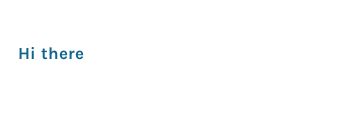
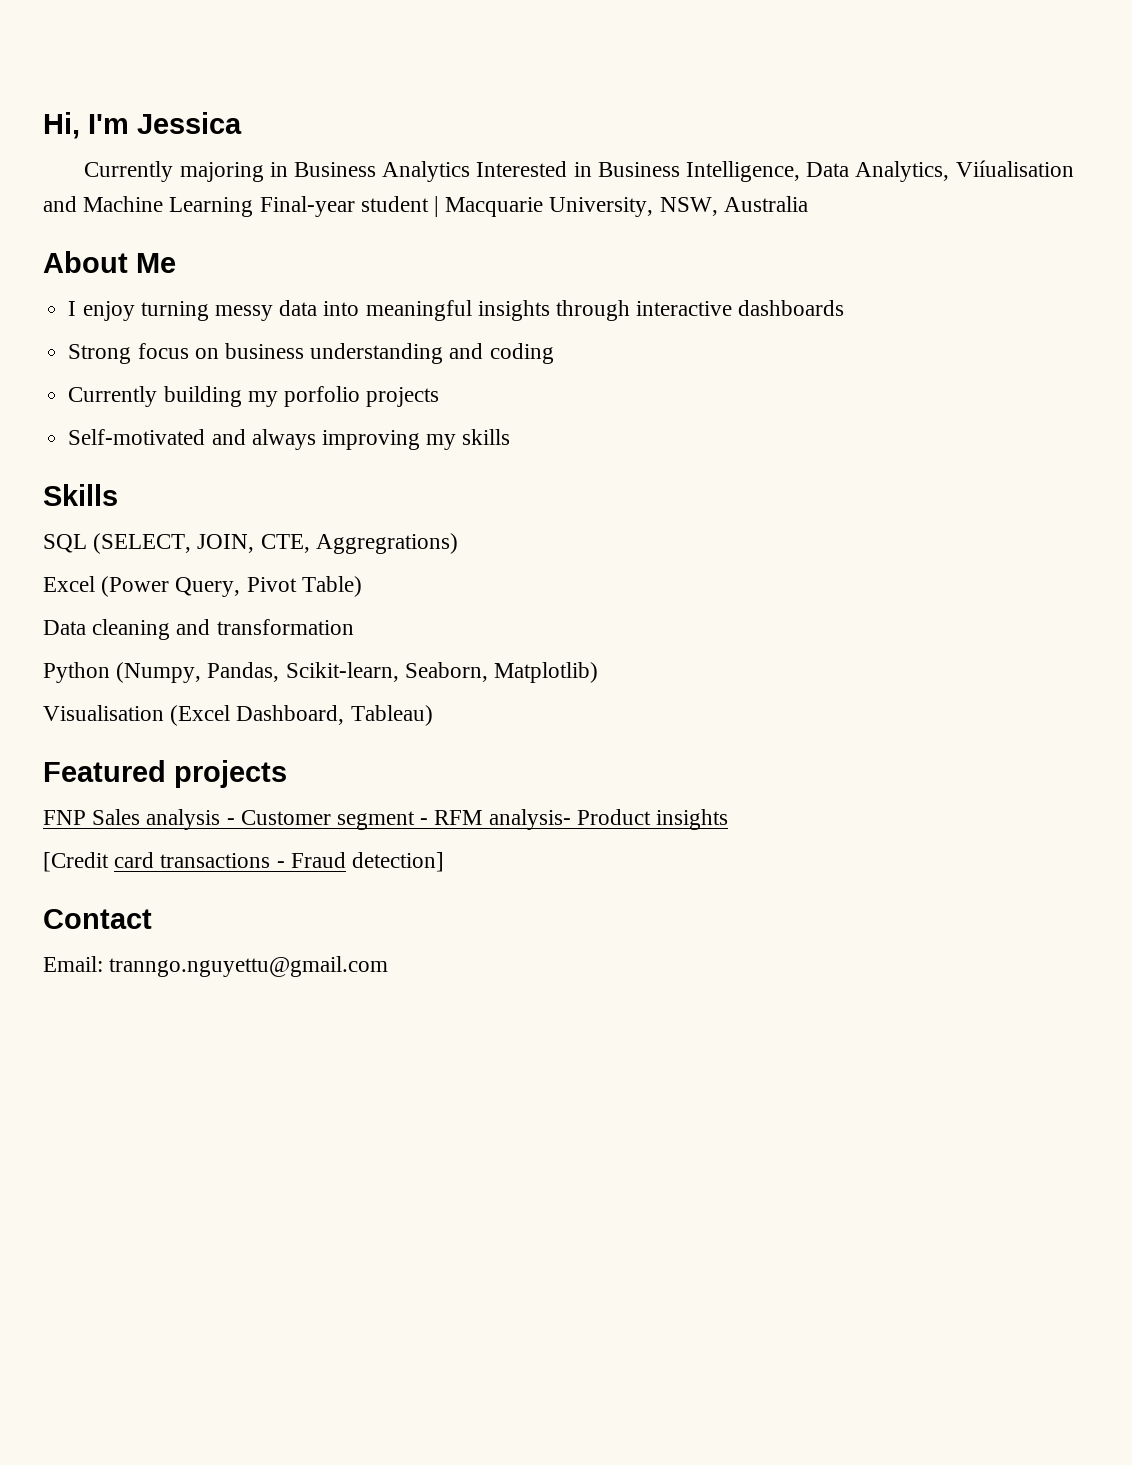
- Hi there
+ Hi, I'm Jessica
+ Currently majoring in Business Analytics Interested in Business Intelligence, Data Analytics, Viíualisation and Machine Learning Final-year student | Macquarie University, NSW, Australia
+ About Me
+ I enjoy turning messy data into meaningful insights through interactive dashboards
+ Strong focus on business understanding and coding
+ Currently building my porfolio projects
+ Self-motivated and always improving my skills
+ Skills
+ SQL (SELECT, JOIN, CTE, Aggregrations)
+ Excel (Power Query, Pivot Table)
+ Data cleaning and transformation
+ Python (Numpy, Pandas, Scikit-learn, Seaborn, Matplotlib)
+ Visualisation (Excel Dashboard, Tableau)
+ Featured projects
+ FNP Sales analysis - Customer segment - RFM analysis- Product insights
+ [Credit card transactions - Fraud detection]
+ Contact
+ Email: tranngo.nguyettu@gmail.com

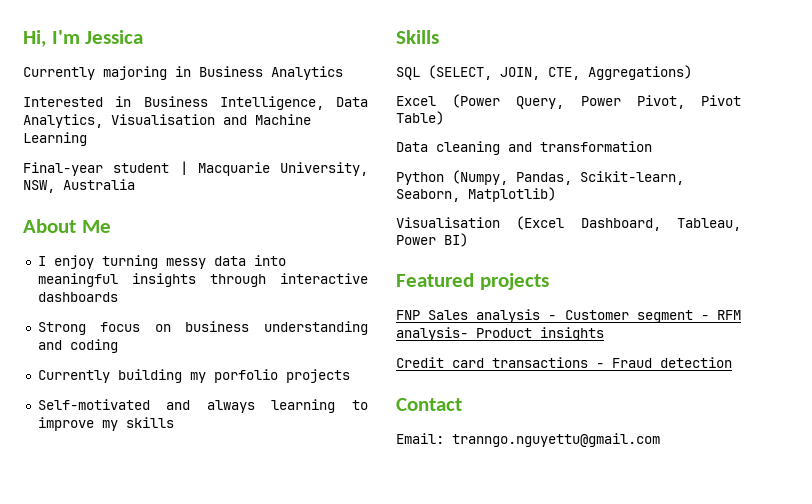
- Currently majoring in Business Analytics Interested in Business Intelligence, Data Analytics, Viíualisation and Machine Learning Final-year student | Macquarie University, NSW, Australia
+ Currently majoring in Business Analytics
+ Interested in Business Intelligence, Data Analytics, Visualisation and Machine Learning
+ Final-year student | Macquarie University, NSW, Australia
- Self-motivated and always improving my skills
+ Self-motivated and always learning to improve my skills
- SQL (SELECT, JOIN, CTE, Aggregrations)
+ SQL (SELECT, JOIN, CTE, Aggregations)
- Excel (Power Query, Pivot Table)
+ Excel (Power Query, Power Pivot, Pivot Table)
- Visualisation (Excel Dashboard, Tableau)
+ Visualisation (Excel Dashboard, Tableau, Power BI)
- [Credit card transactions - Fraud detection]
+ Credit card transactions - Fraud detection

